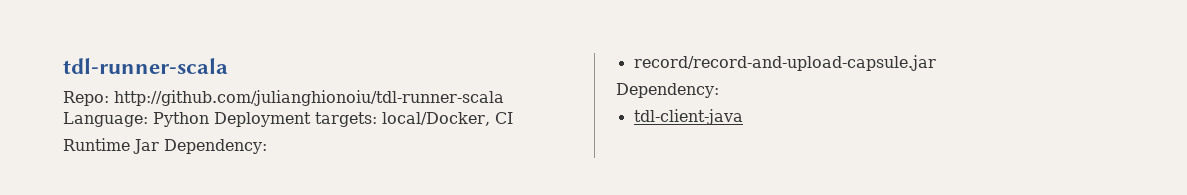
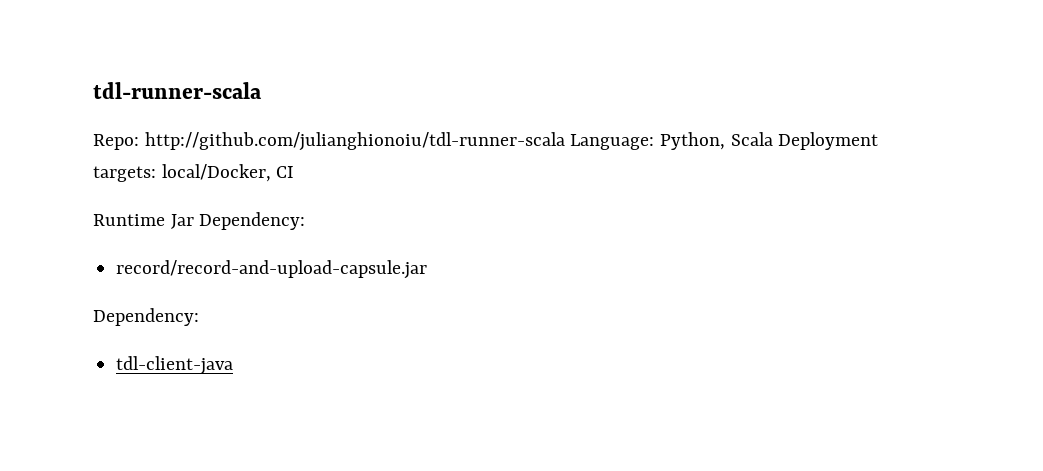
- Repo: http://github.com/julianghionoiu/tdl-runner-scala Language: Python Deployment targets: local/Docker, CI
+ Repo: http://github.com/julianghionoiu/tdl-runner-scala Language: Python, Scala Deployment targets: local/Docker, CI

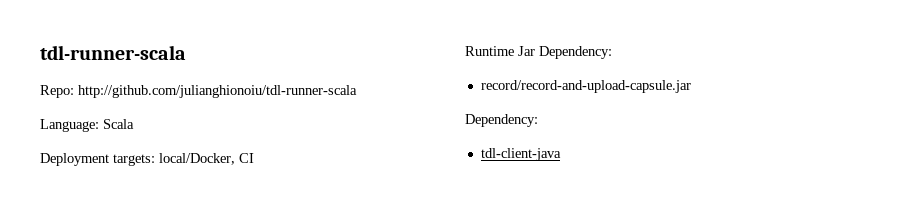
- Repo: http://github.com/julianghionoiu/tdl-runner-scala Language: Python, Scala Deployment targets: local/Docker, CI
+ Repo: http://github.com/julianghionoiu/tdl-runner-scala
+ Language: Scala
+ Deployment targets: local/Docker, CI

